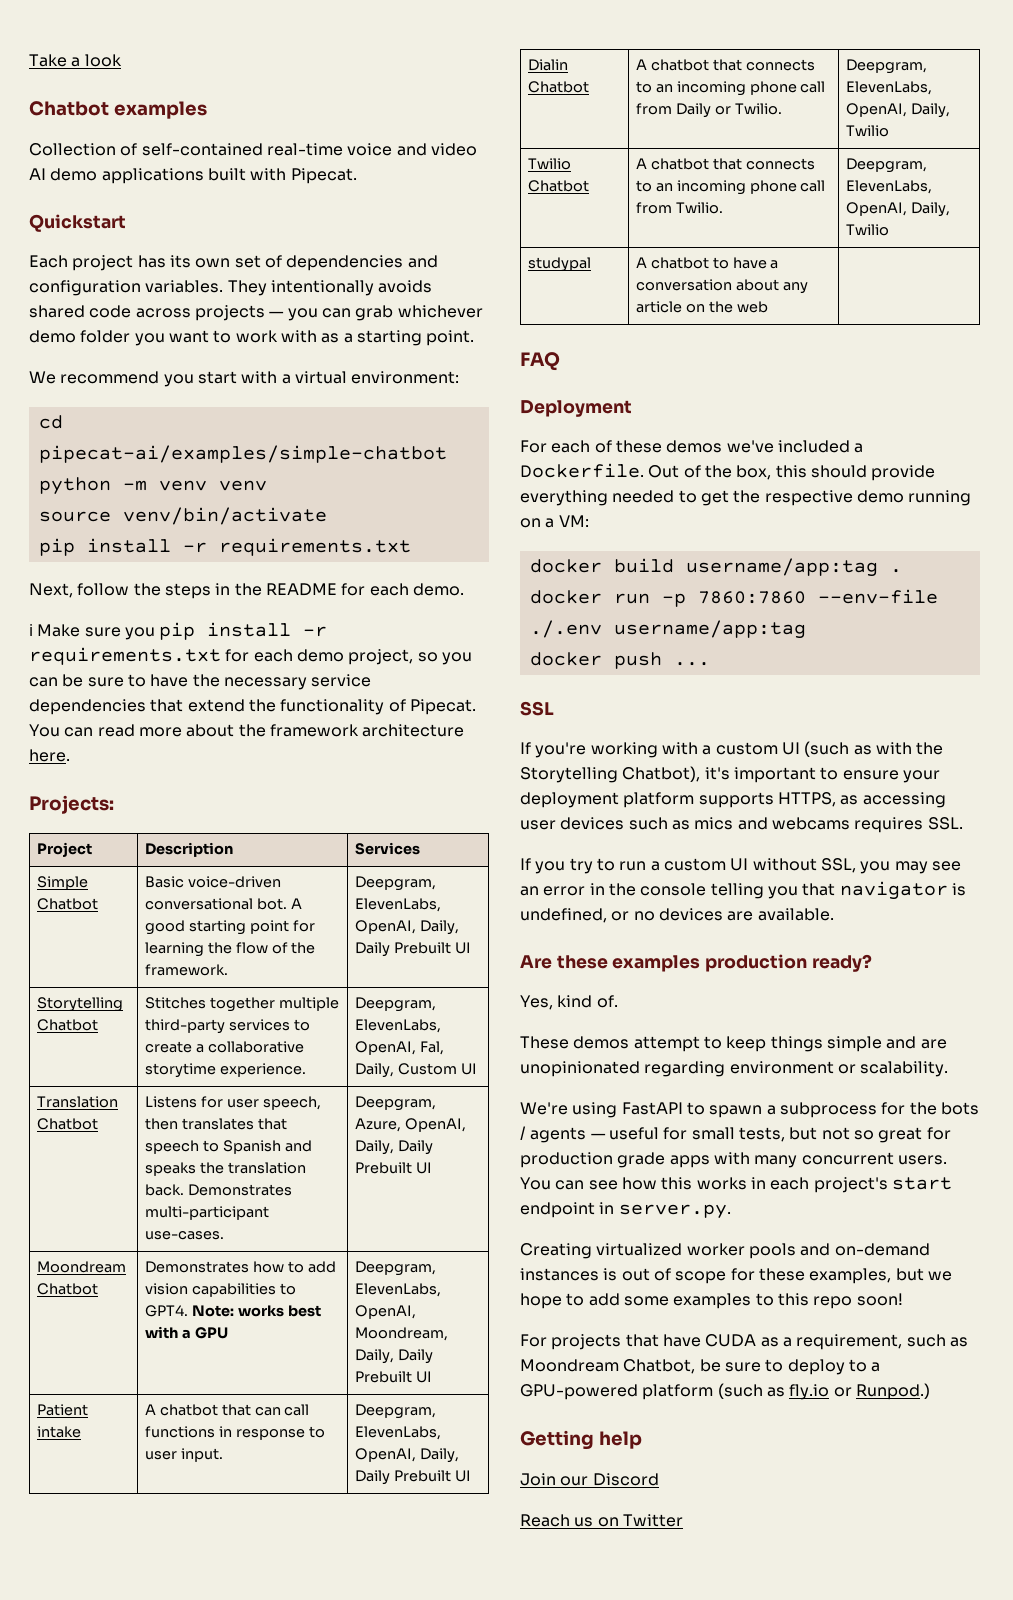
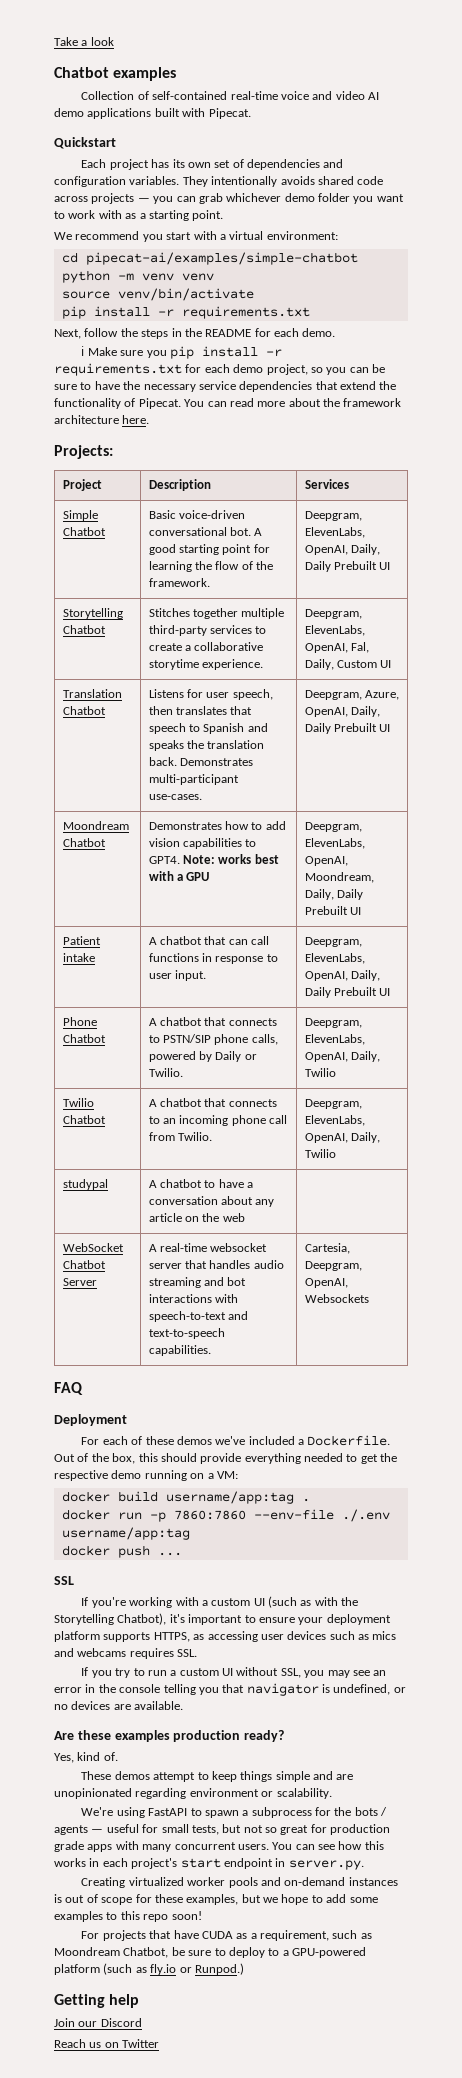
- Dialin Chatbot | A chatbot that connects to an incoming phone call from Daily or Twilio. | Deepgram, ElevenLabs, OpenAI, Daily, Twilio
+ Phone Chatbot | A chatbot that connects to PSTN/SIP phone calls, powered by Daily or Twilio. | Deepgram, ElevenLabs, OpenAI, Daily, Twilio
+ WebSocket Chatbot Server | A real-time websocket server that handles audio streaming and bot interactions with speech-to-text and text-to-speech capabilities. | Cartesia, Deepgram, OpenAI, Websockets

